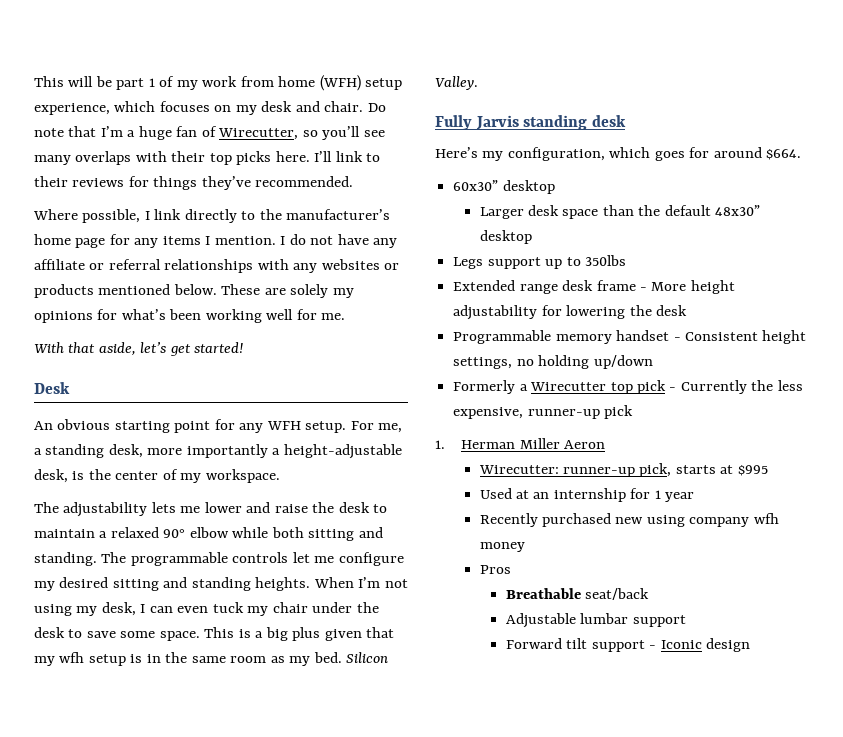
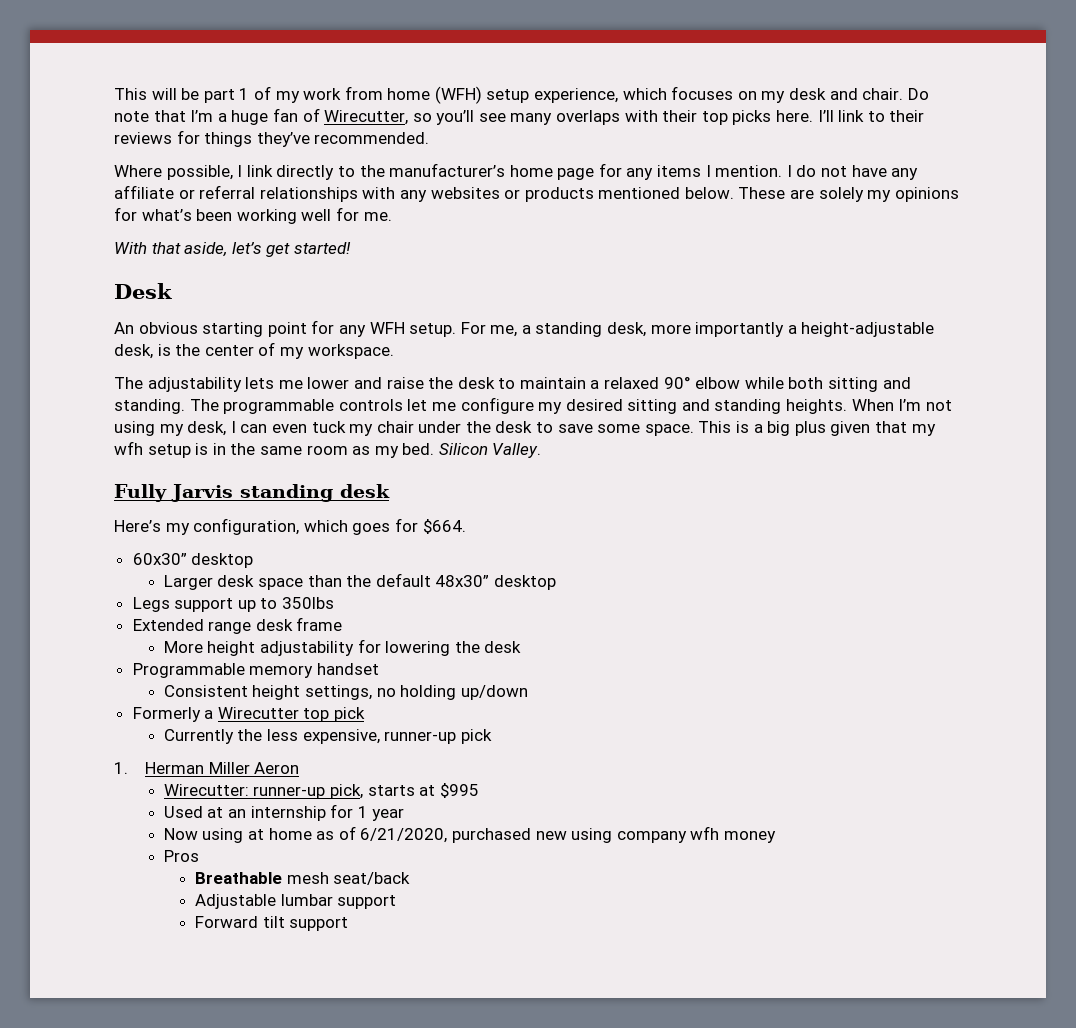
- Here’s my configuration, which goes for around $664.
+ Here’s my configuration, which goes for $664.
- Extended range desk frame - More height adjustability for lowering the desk
+ Extended range desk frame
+ More height adjustability for lowering the desk
- Programmable memory handset - Consistent height settings, no holding up/down
+ Programmable memory handset
+ Consistent height settings, no holding up/down
- Formerly a Wirecutter top pick - Currently the less expensive, runner-up pick
+ Formerly a Wirecutter top pick
+ Currently the less expensive, runner-up pick
- Recently purchased new using company wfh money
+ Now using at home as of 6/21/2020, purchased new using company wfh money
- Breathable seat/back
+ Breathable mesh seat/back
- Forward tilt support - Iconic design
+ Forward tilt support

